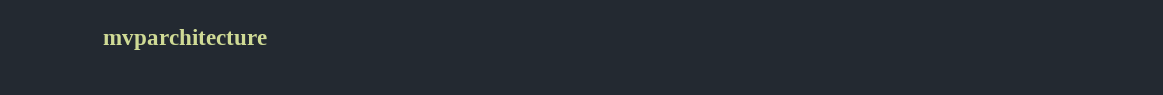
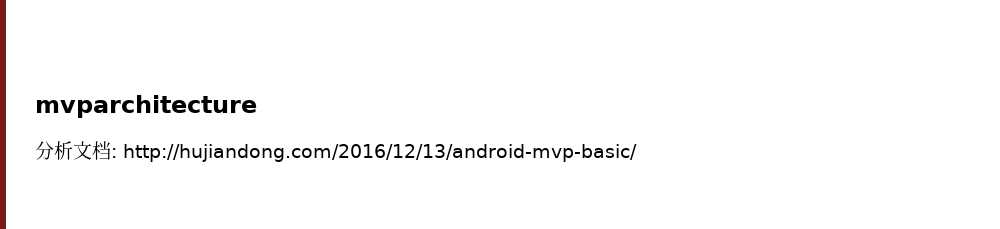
+ 分析文档: http://hujiandong.com/2016/12/13/android-mvp-basic/

